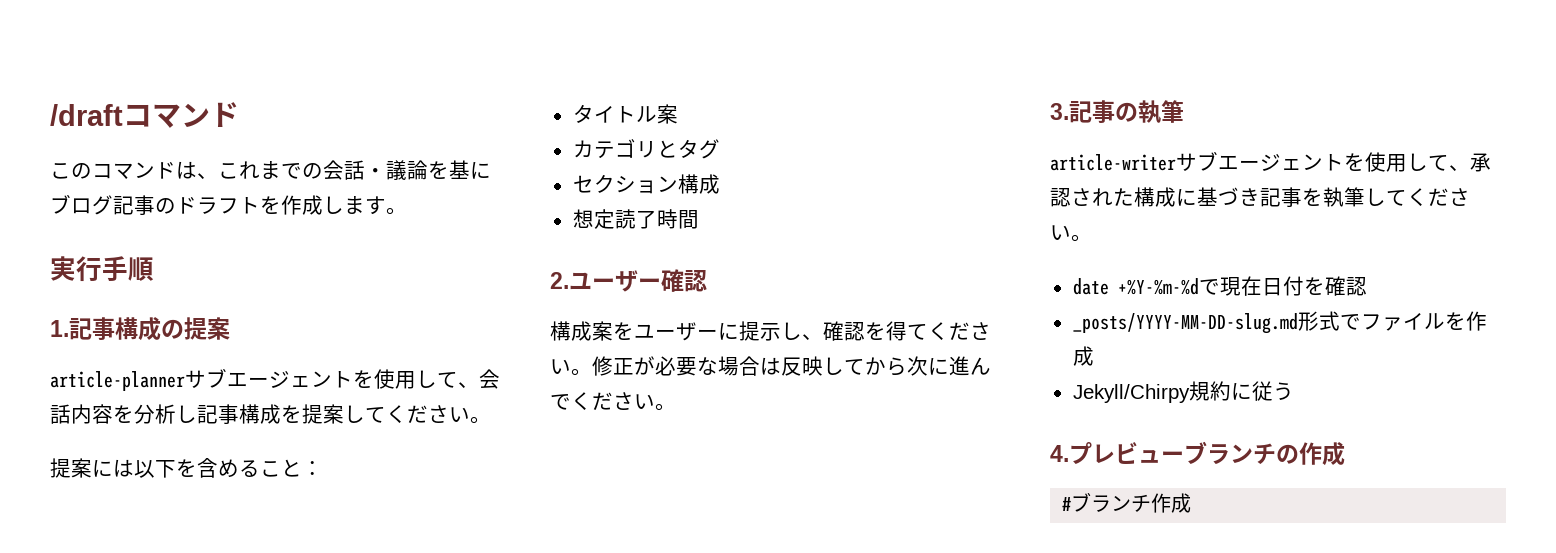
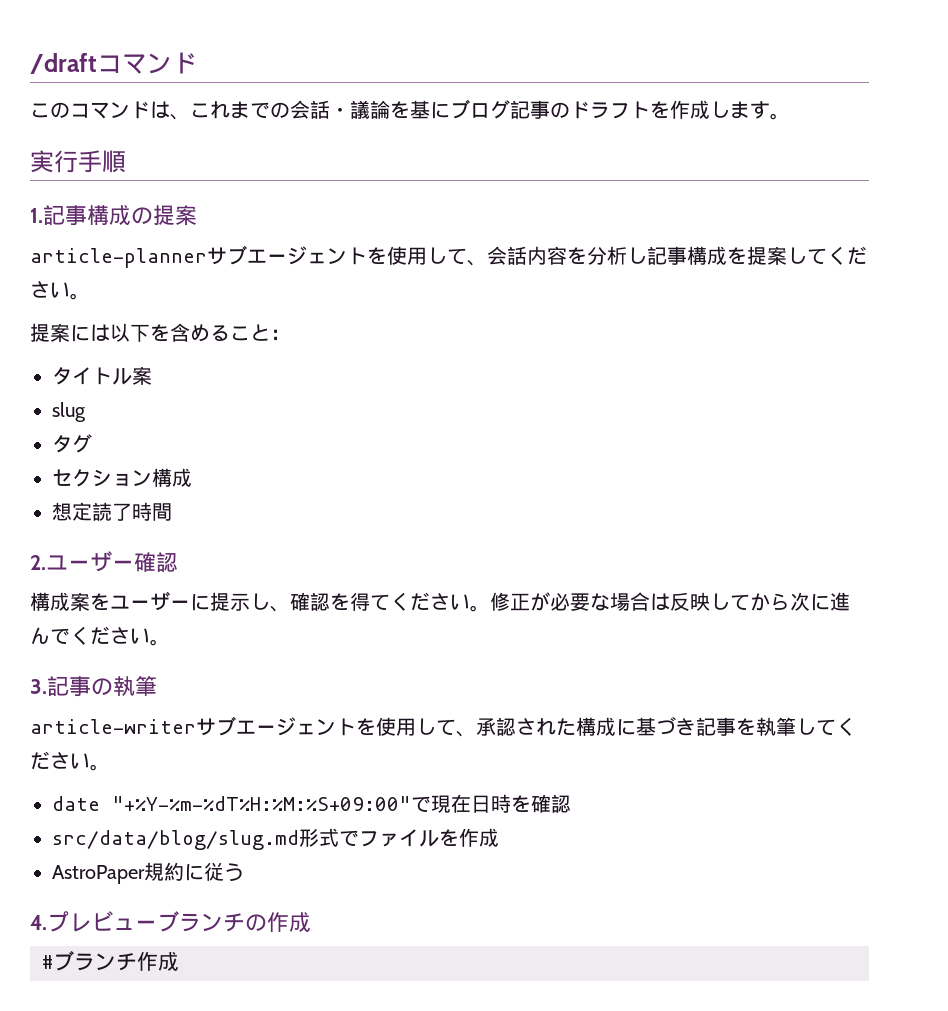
- カテゴリとタグ
+ slug
+ タグ
- date +%Y-%m-%dで現在日付を確認
+ date "+%Y-%m-%dT%H:%M:%S+09:00"で現在日時を確認
- _posts/YYYY-MM-DD-slug.md形式でファイルを作成
+ src/data/blog/slug.md形式でファイルを作成
- Jekyll/Chirpy規約に従う
+ AstroPaper規約に従う

